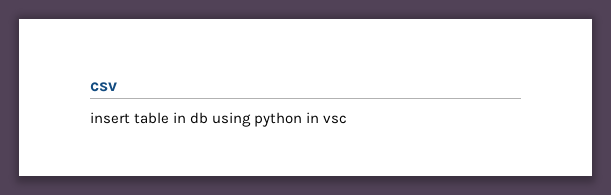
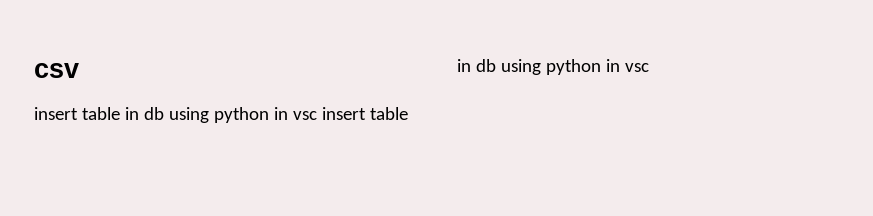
- insert table in db using python in vsc
+ insert table in db using python in vsc insert table in db using python in vsc

